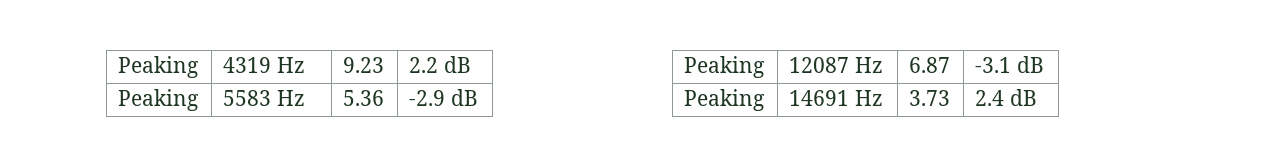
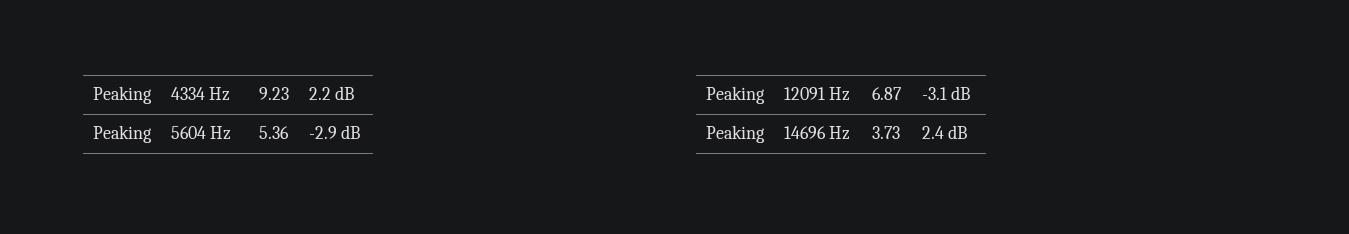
- Peaking | 4319 Hz | 9.23 | 2.2 dB
+ Peaking | 4334 Hz | 9.23 | 2.2 dB
- Peaking | 5583 Hz | 5.36 | -2.9 dB
+ Peaking | 5604 Hz | 5.36 | -2.9 dB
- Peaking | 12087 Hz | 6.87 | -3.1 dB
+ Peaking | 12091 Hz | 6.87 | -3.1 dB
- Peaking | 14691 Hz | 3.73 | 2.4 dB
+ Peaking | 14696 Hz | 3.73 | 2.4 dB

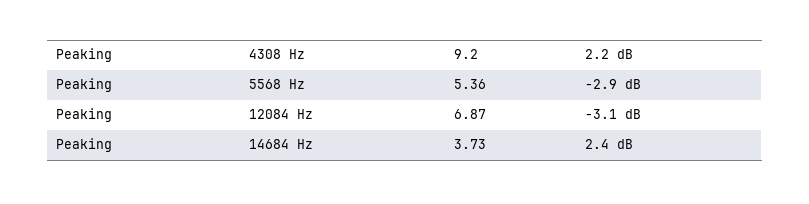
- Peaking | 4334 Hz | 9.23 | 2.2 dB
+ Peaking | 4308 Hz | 9.2 | 2.2 dB
- Peaking | 5604 Hz | 5.36 | -2.9 dB
+ Peaking | 5568 Hz | 5.36 | -2.9 dB
- Peaking | 12091 Hz | 6.87 | -3.1 dB
+ Peaking | 12084 Hz | 6.87 | -3.1 dB
- Peaking | 14696 Hz | 3.73 | 2.4 dB
+ Peaking | 14684 Hz | 3.73 | 2.4 dB

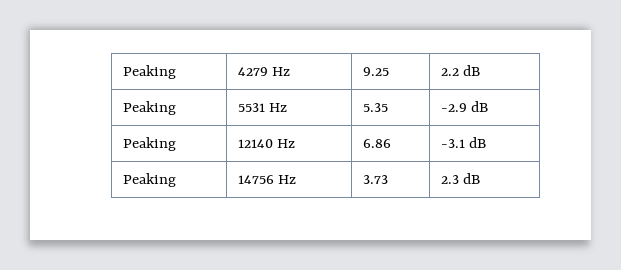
- Peaking | 4308 Hz | 9.2 | 2.2 dB
+ Peaking | 4279 Hz | 9.25 | 2.2 dB
- Peaking | 5568 Hz | 5.36 | -2.9 dB
+ Peaking | 5531 Hz | 5.35 | -2.9 dB
- Peaking | 12084 Hz | 6.87 | -3.1 dB
+ Peaking | 12140 Hz | 6.86 | -3.1 dB
- Peaking | 14684 Hz | 3.73 | 2.4 dB
+ Peaking | 14756 Hz | 3.73 | 2.3 dB

